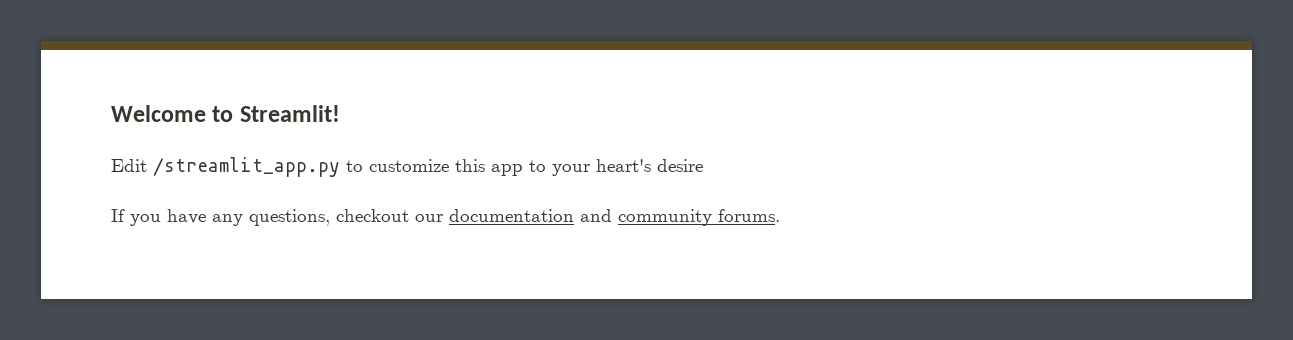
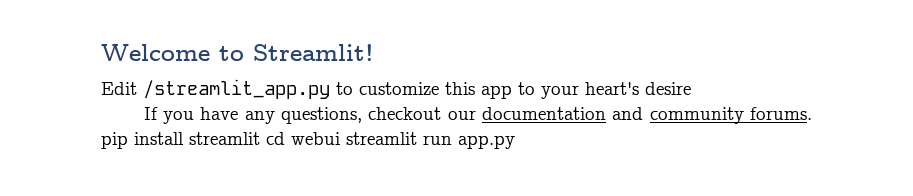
- If you have any questions, checkout our documentation and community forums.
+ If you have any questions, checkout our documentation and community forums. pip install streamlit cd webui streamlit run app.py

